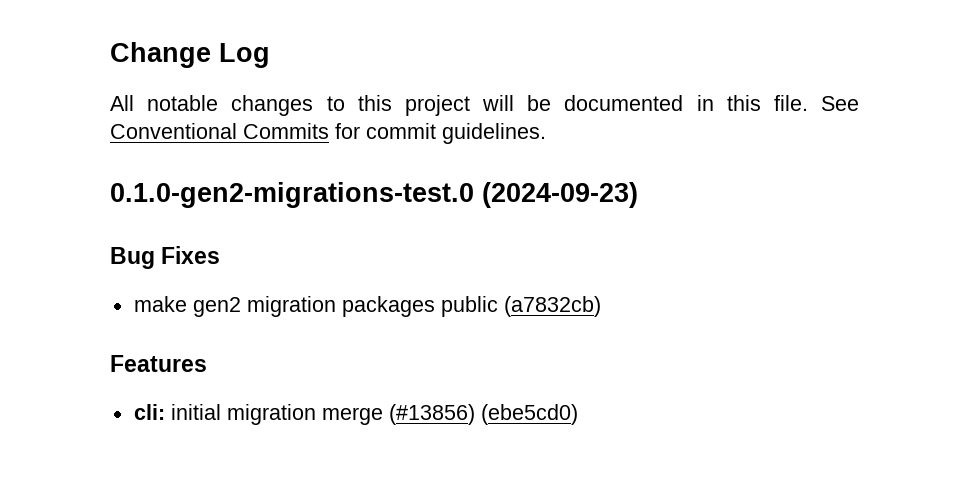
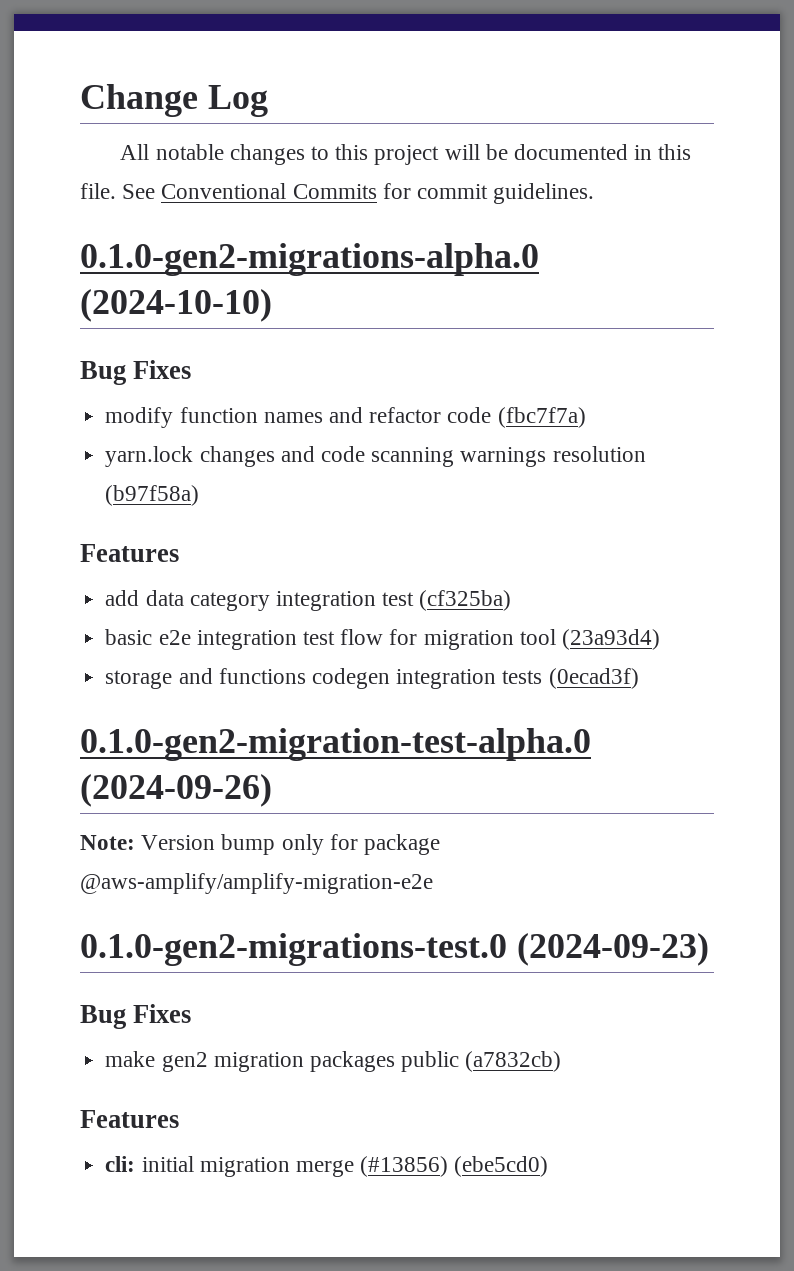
+ 0.1.0-gen2-migrations-alpha.0 (2024-10-10)
+ Bug Fixes
+ modify function names and refactor code (fbc7f7a)
+ yarn.lock changes and code scanning warnings resolution (b97f58a)
+ Features
+ add data category integration test (cf325ba)
+ basic e2e integration test flow for migration tool (23a93d4)
+ storage and functions codegen integration tests (0ecad3f)
+ 0.1.0-gen2-migration-test-alpha.0 (2024-09-26)
+ Note: Version bump only for package @aws-amplify/amplify-migration-e2e

